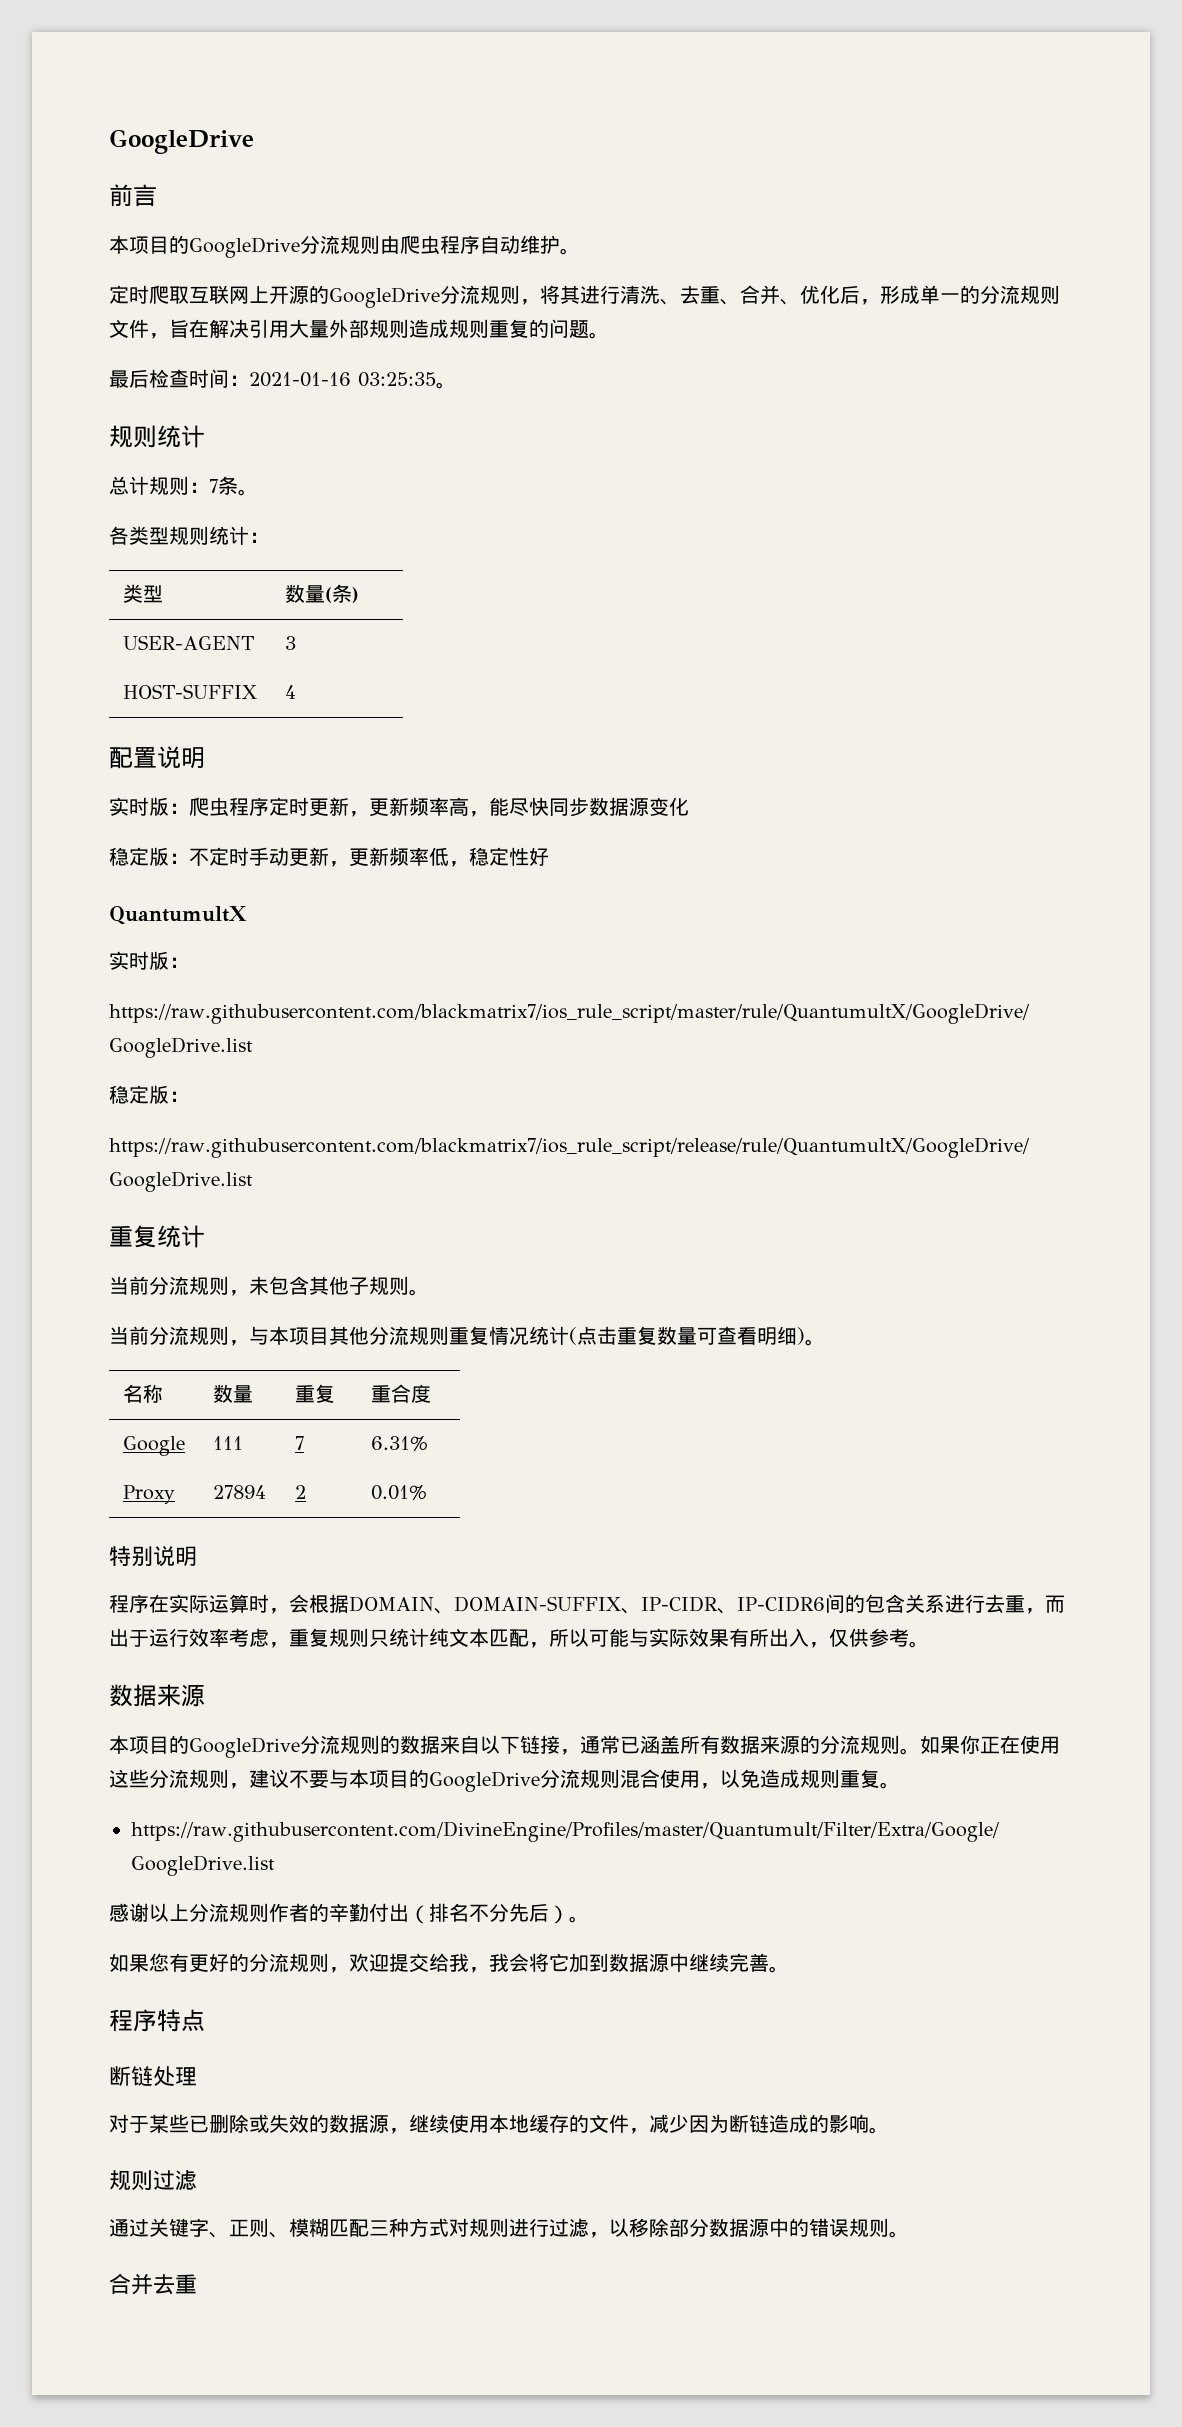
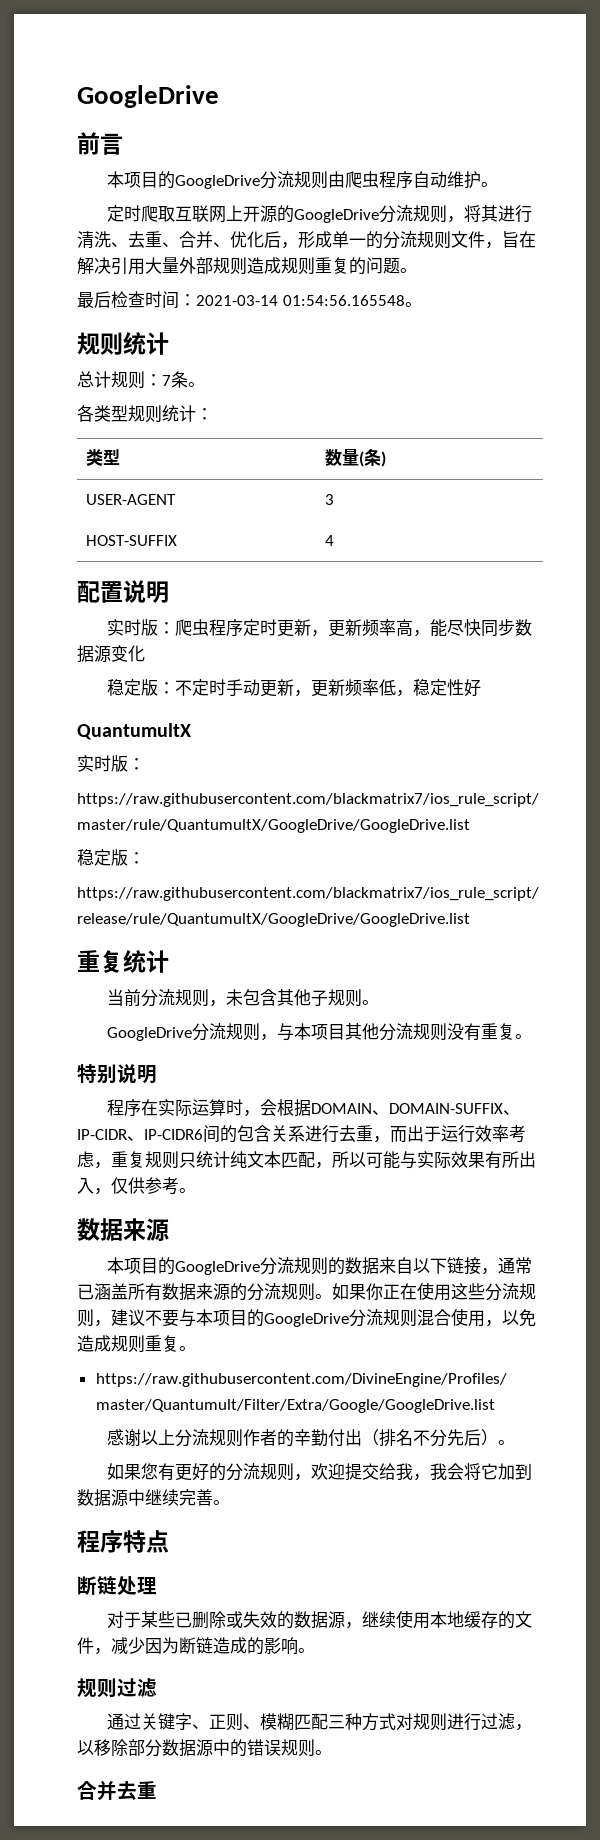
- 最后检查时间：2021-01-16 03:25:35。
+ 最后检查时间：2021-03-14 01:54:56.165548。
- 当前分流规则，与本项目其他分流规则重复情况统计(点击重复数量可查看明细)。
- 名称 | 数量 | 重复 | 重合度
- Google | 111 | 7 | 6.31%
- Proxy | 27894 | 2 | 0.01%
+ GoogleDrive分流规则，与本项目其他分流规则没有重复。

